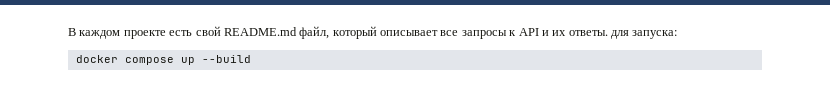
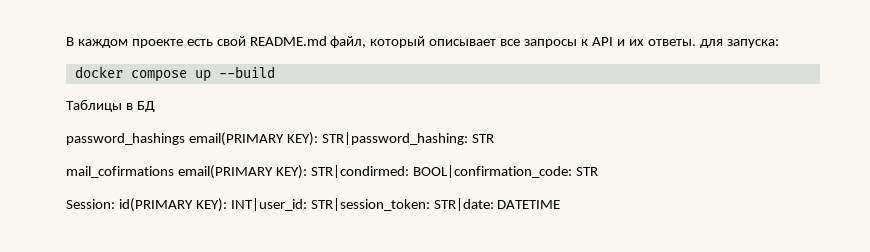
+ Таблицы в БД
+ password_hashings email(PRIMARY KEY): STR|password_hashing: STR
+ mail_cofirmations email(PRIMARY KEY): STR|condirmed: BOOL|confirmation_code: STR
+ Session: id(PRIMARY KEY): INT|user_id: STR|session_token: STR|date: DATETIME

